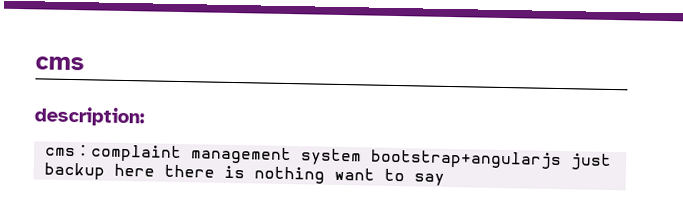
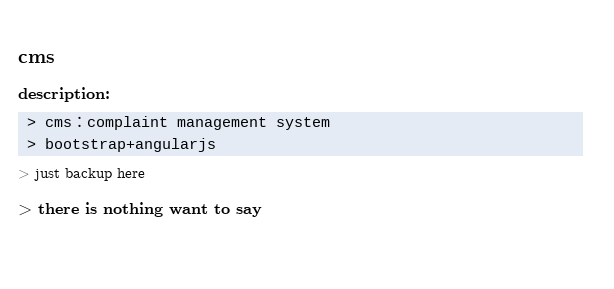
- cms：complaint management system bootstrap+angularjs just backup here there is nothing want to say
+ > cms：complaint management system
+ > bootstrap+angularjs
+ > just backup here
+ > there is nothing want to say

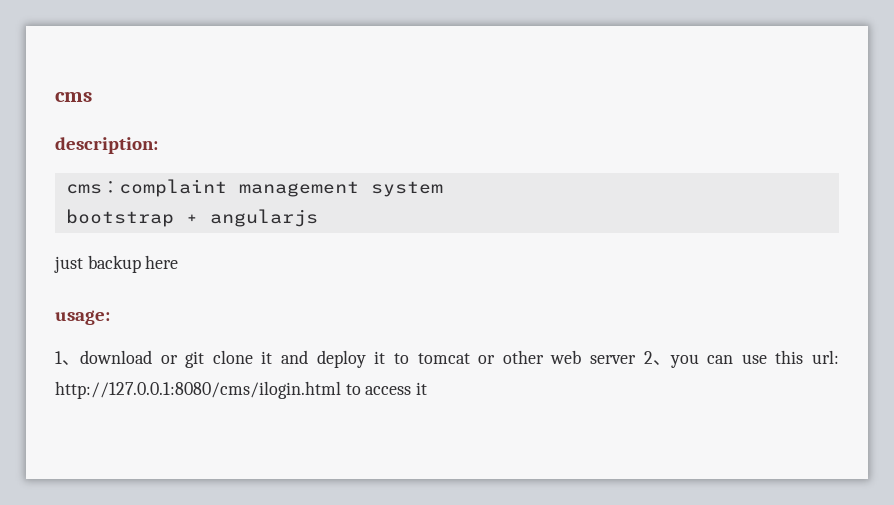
- > cms：complaint management system
+ cms：complaint management system
- > bootstrap+angularjs
- > just backup here
+ bootstrap + angularjs
+ just backup here
- > there is nothing want to say
+ usage:
+ 1、download or git clone it and deploy it to tomcat or other web server 2、you can use this url: http://127.0.0.1:8080/cms/ilogin.html to access it

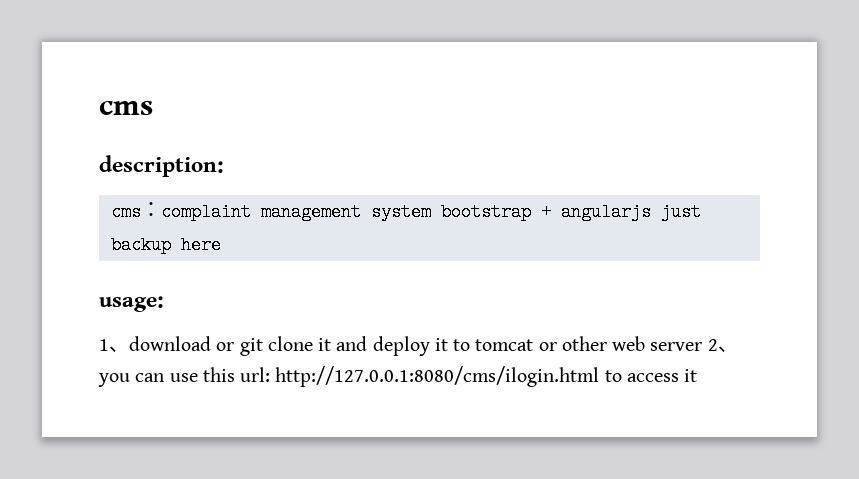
- cms：complaint management system
- bootstrap + angularjs
- just backup here
+ cms：complaint management system bootstrap + angularjs just backup here

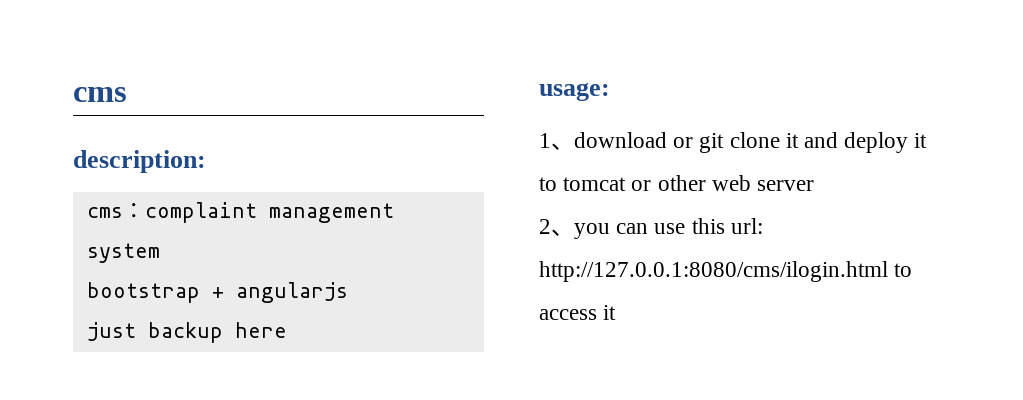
- cms：complaint management system bootstrap + angularjs just backup here
+ cms：complaint management system
+ bootstrap + angularjs
+ just backup here
- 1、download or git clone it and deploy it to tomcat or other web server 2、you can use this url: http://127.0.0.1:8080/cms/ilogin.html to access it
+ 1、download or git clone it and deploy it to tomcat or other web server
+ 2、you can use this url: http://127.0.0.1:8080/cms/ilogin.html to access it

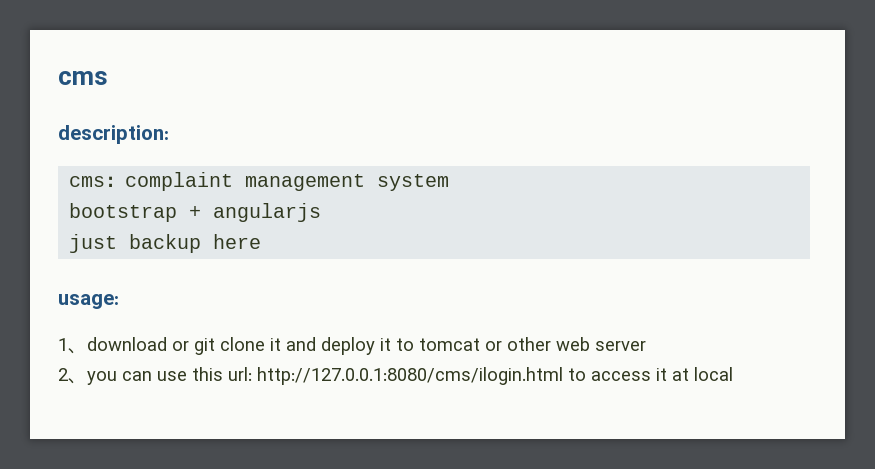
- 2、you can use this url: http://127.0.0.1:8080/cms/ilogin.html to access it
+ 2、you can use this url: http://127.0.0.1:8080/cms/ilogin.html to access it at local

